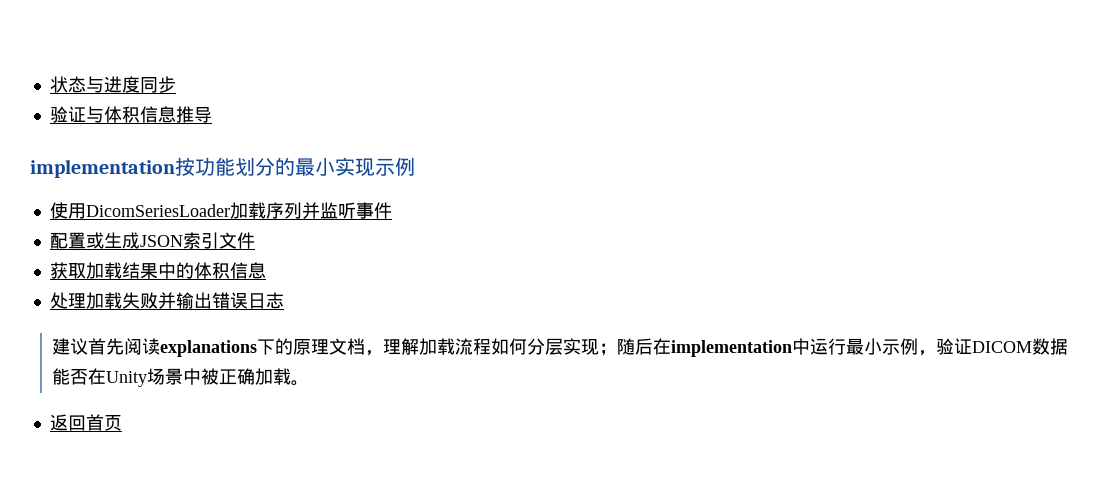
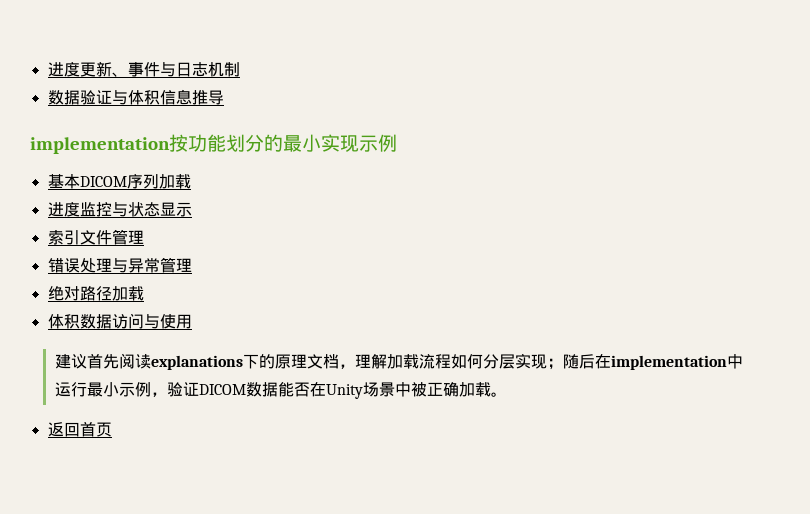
- 状态与进度同步
- 验证与体积信息推导
+ 进度更新、事件与日志机制
+ 数据验证与体积信息推导
- 使用DicomSeriesLoader加载序列并监听事件
- 配置或生成JSON索引文件
- 获取加载结果中的体积信息
- 处理加载失败并输出错误日志
+ 基本DICOM序列加载
+ 进度监控与状态显示
+ 索引文件管理
+ 错误处理与异常管理
+ 绝对路径加载
+ 体积数据访问与使用

